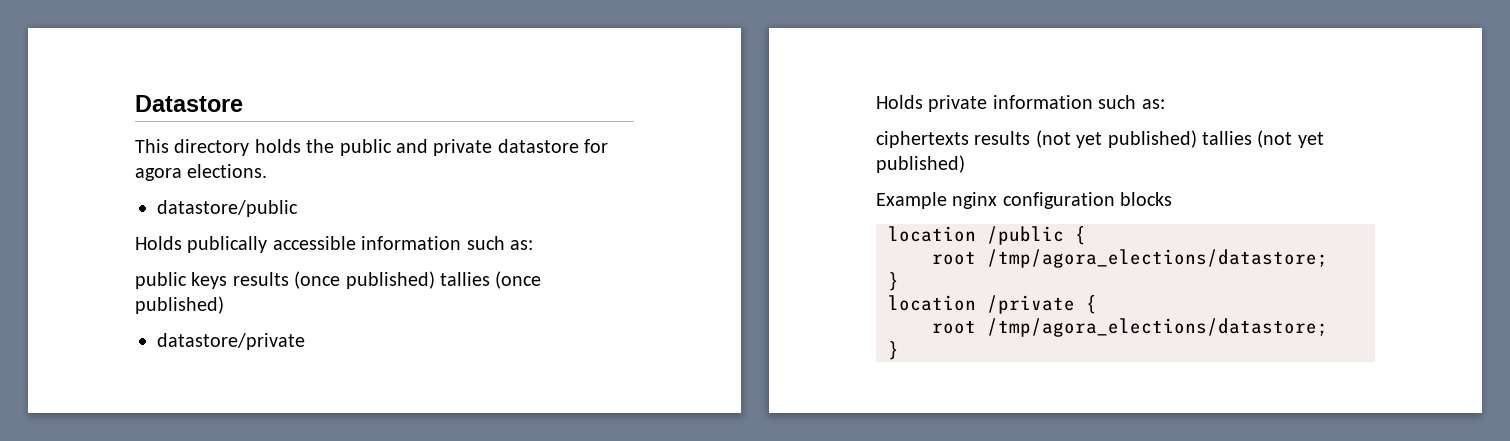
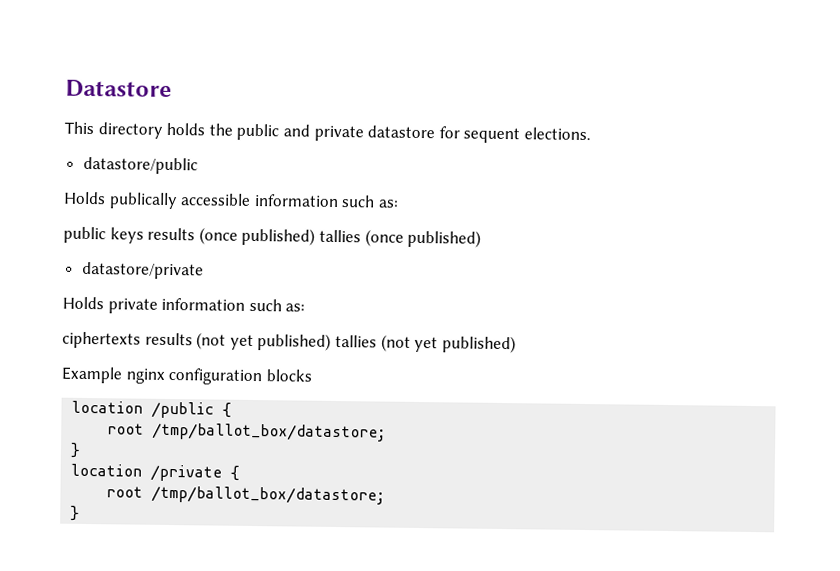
- This directory holds the public and private datastore for agora elections.
+ This directory holds the public and private datastore for sequent elections.
  location /public {
- root /tmp/agora_elections/datastore;
+ root /tmp/ballot_box/datastore;
  location /private {
- root /tmp/agora_elections/datastore;
+ root /tmp/ballot_box/datastore;

